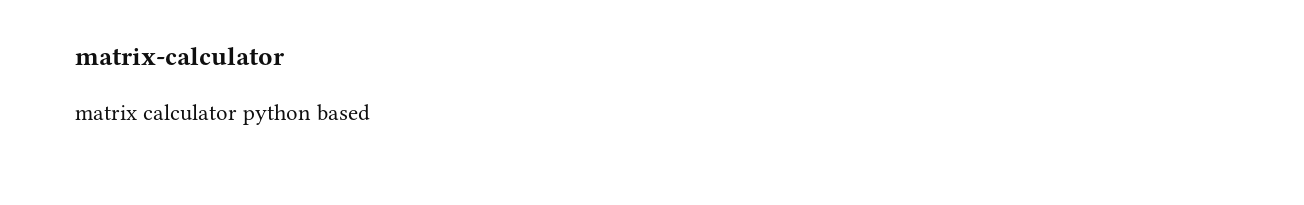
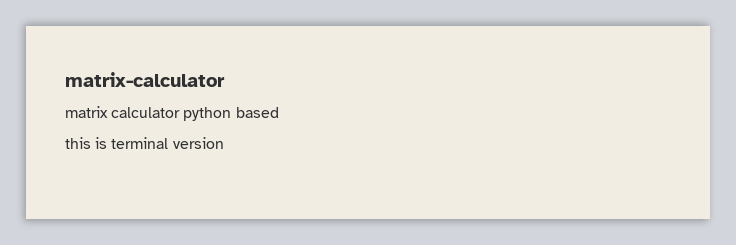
+ this is terminal version

